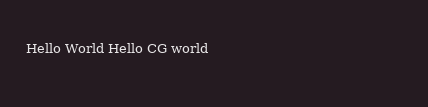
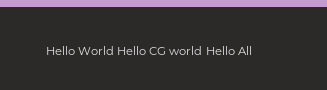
- Hello World Hello CG world
+ Hello World Hello CG world Hello All

